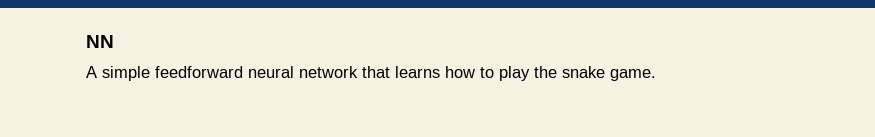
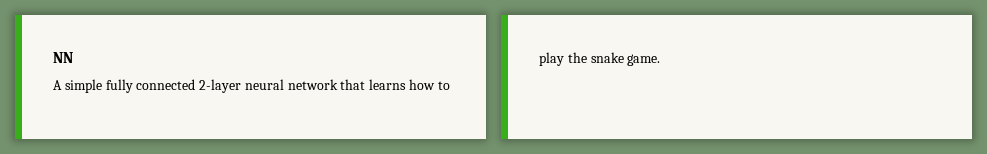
- A simple feedforward neural network that learns how to play the snake game.
+ A simple fully connected 2-layer neural network that learns how to play the snake game.

